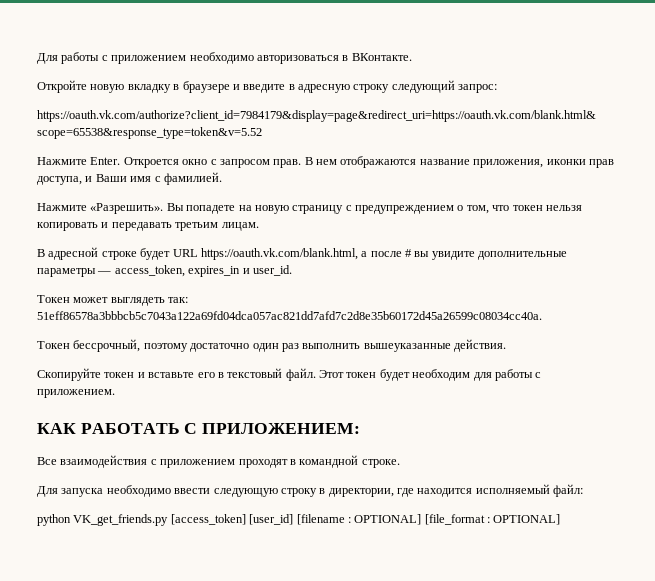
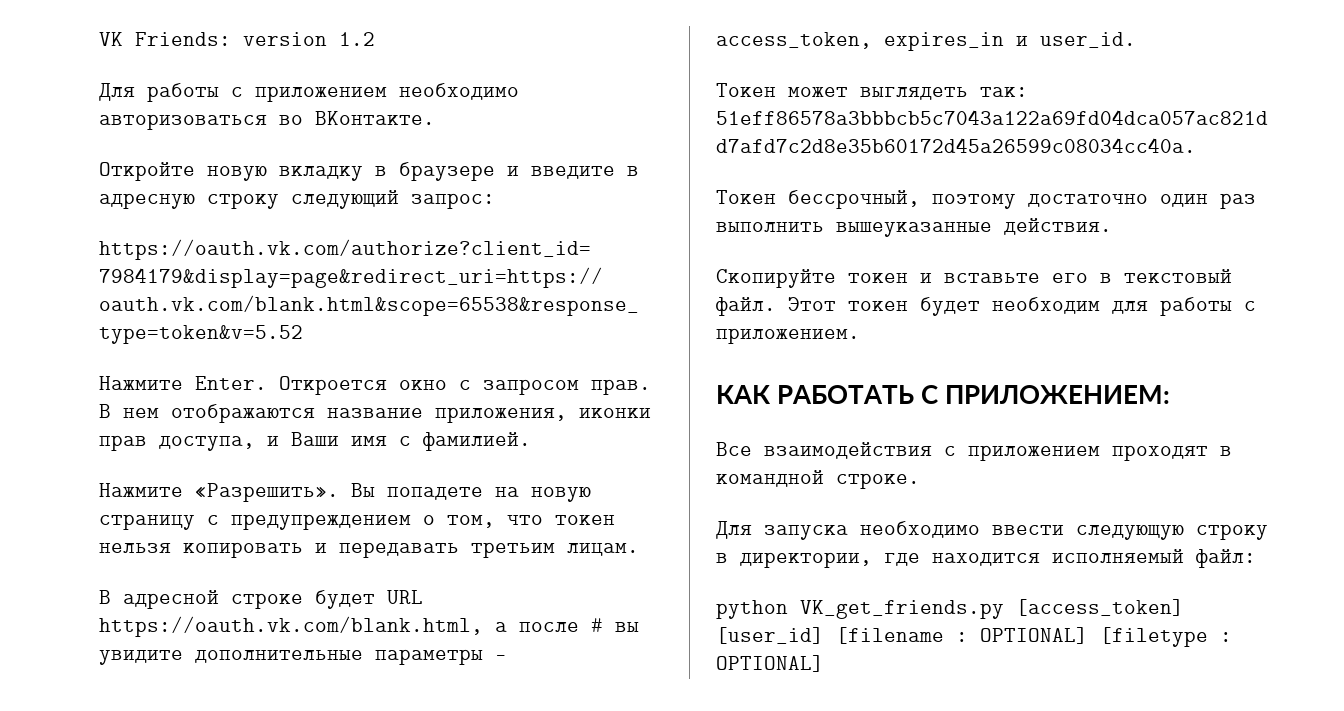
+ VK Friends: version 1.2
- Для работы с приложением необходимо авторизоваться в ВКонтакте.
+ Для работы с приложением необходимо авторизоваться во ВКонтакте.
- python VK_get_friends.py [access_token] [user_id] [filename : OPTIONAL] [file_format : OPTIONAL]
+ python VK_get_friends.py [access_token] [user_id] [filename : OPTIONAL] [filetype : OPTIONAL]

